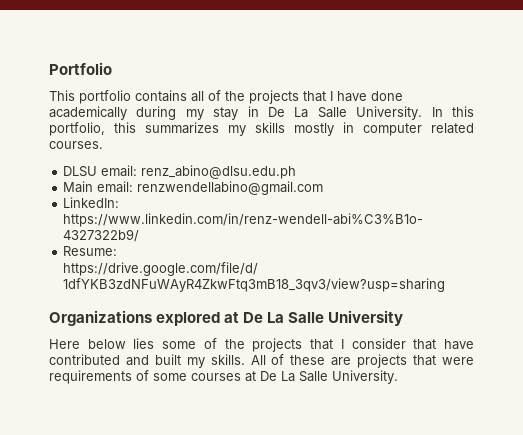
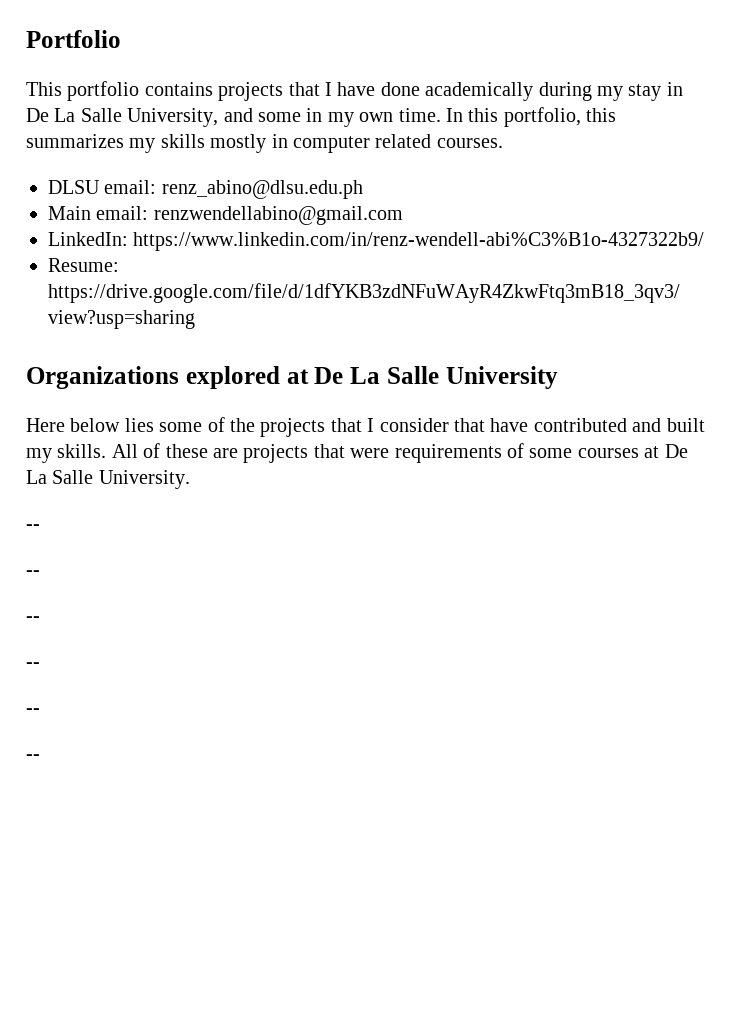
- This portfolio contains all of the projects that I have done academically during my stay in De La Salle University.
+ This portfolio contains projects that I have done academically during my stay in De La Salle University, and some in my own time.
  All of these are projects that were requirements of some courses at De La Salle University.
+ --
+ --
+ --
+ --
+ --
+ --

